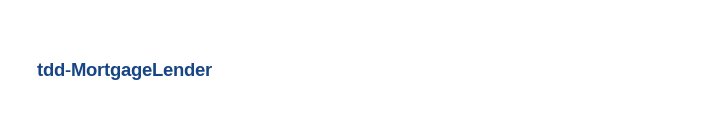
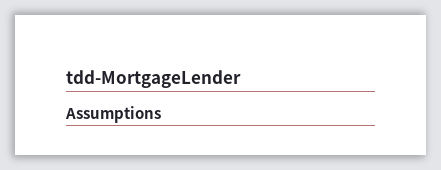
+ Assumptions

